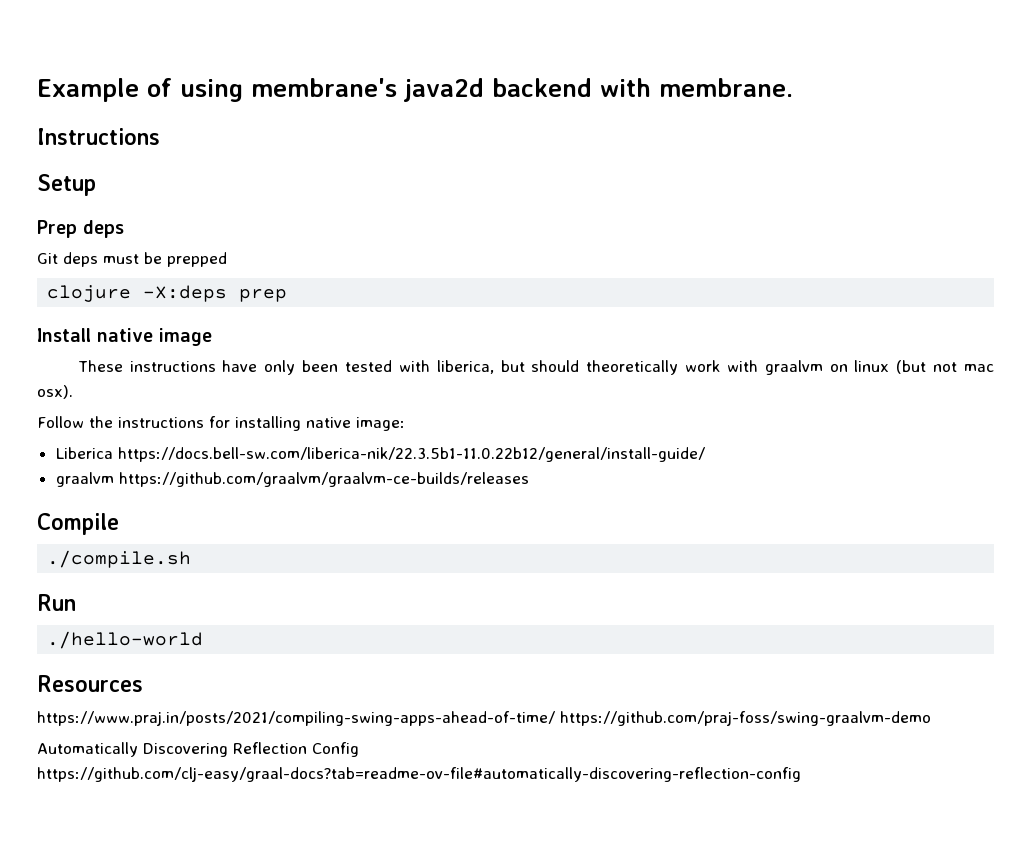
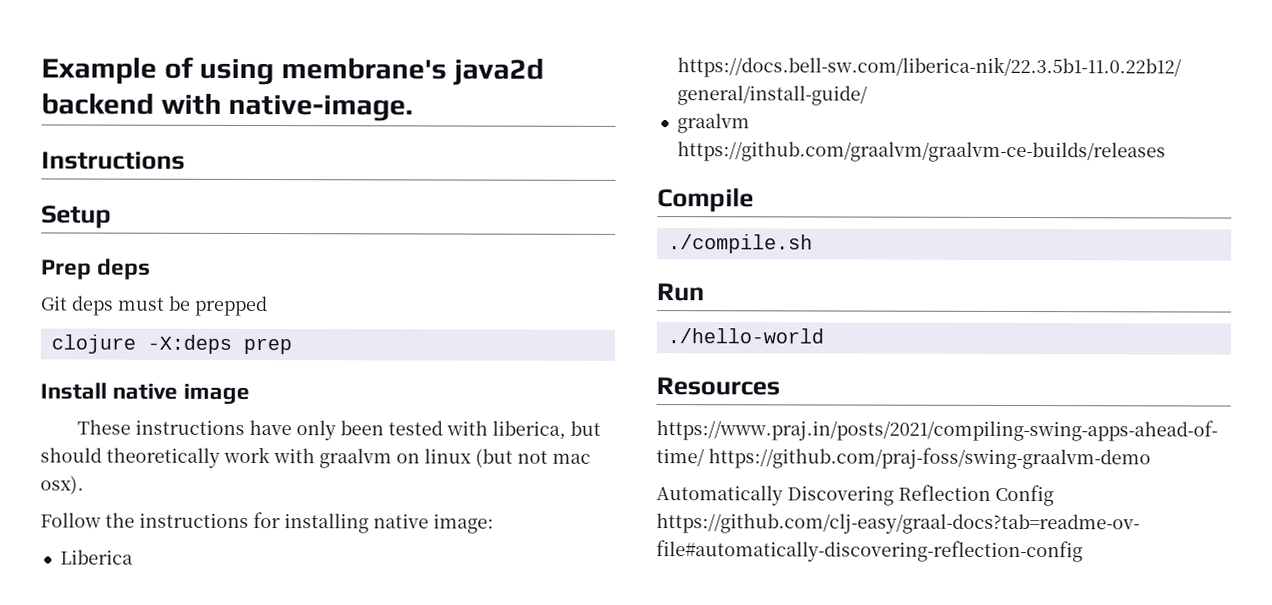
- Example of using membrane's java2d backend with membrane.
+ Example of using membrane's java2d backend with native-image.

